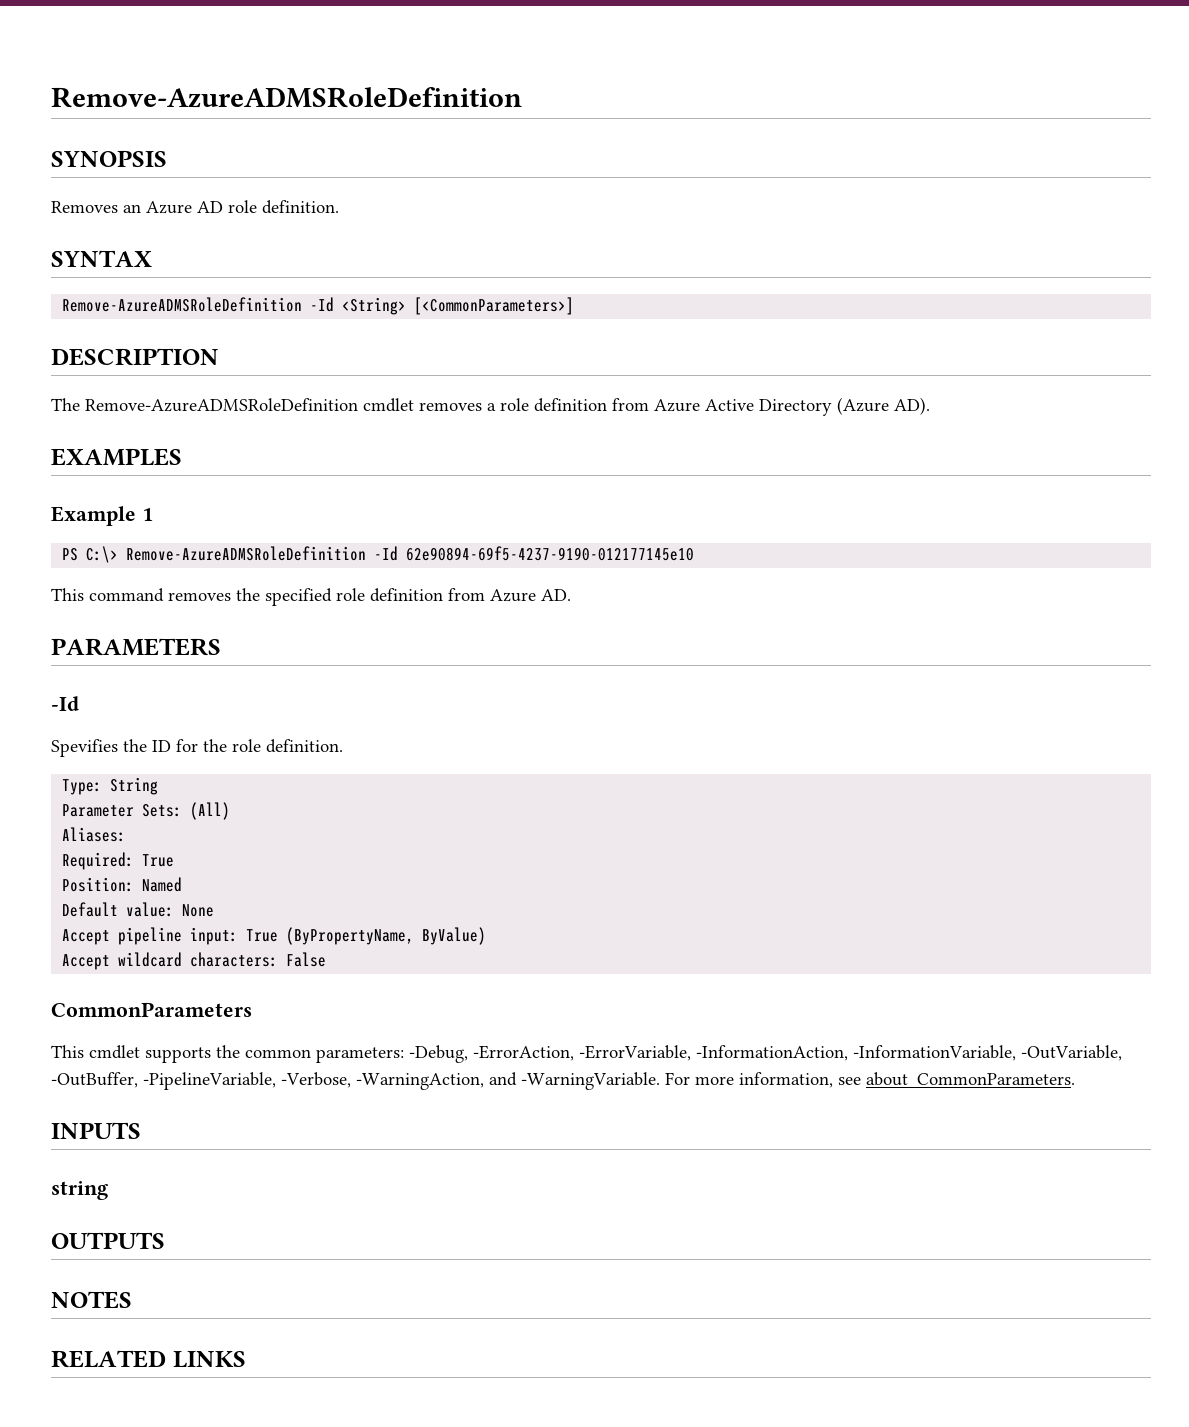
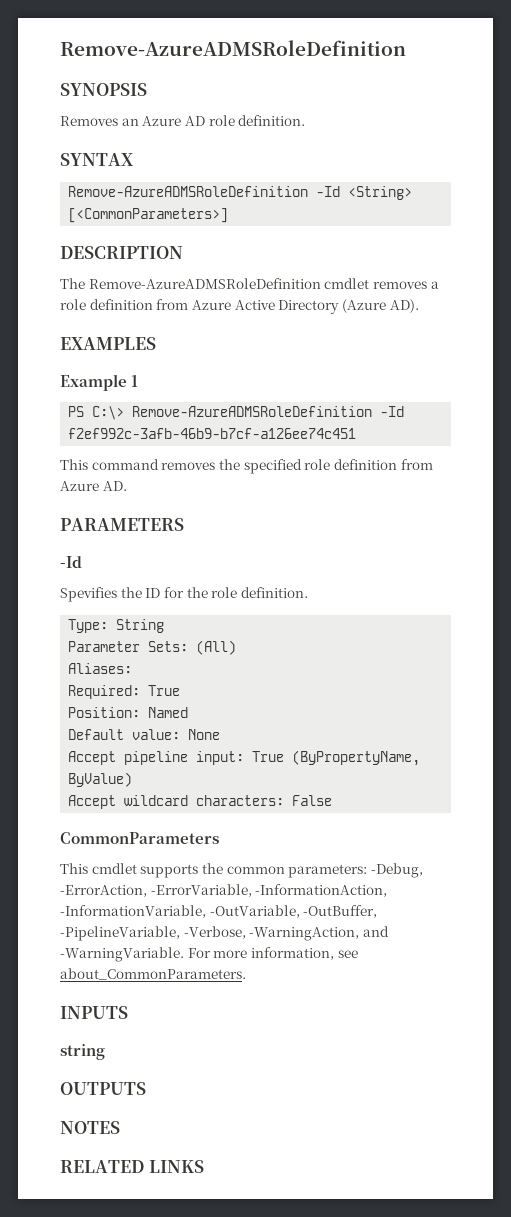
- PS C:\> Remove-AzureADMSRoleDefinition -Id 62e90894-69f5-4237-9190-012177145e10
+ PS C:\> Remove-AzureADMSRoleDefinition -Id f2ef992c-3afb-46b9-b7cf-a126ee74c451

